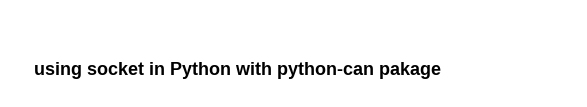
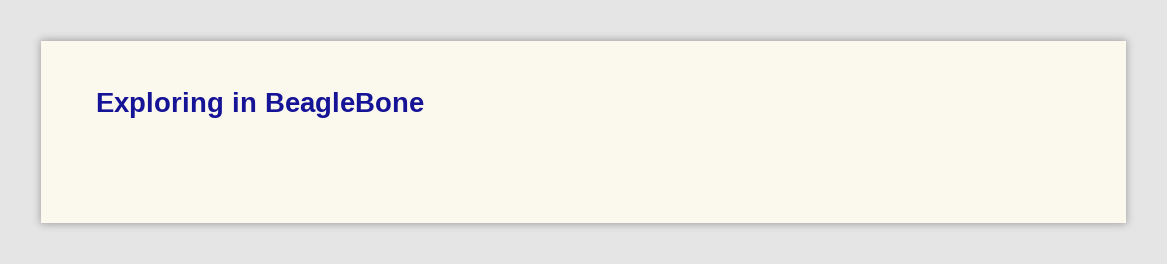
- using socket in Python with python-can pakage
+ Exploring in BeagleBone

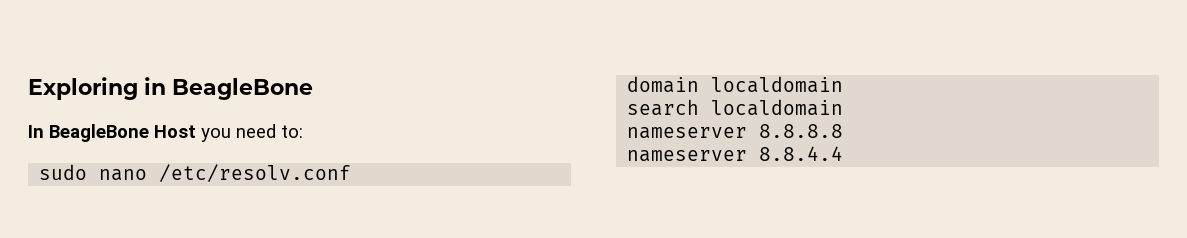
+ In BeagleBone Host you need to:
+ sudo nano /etc/resolv.conf
+ domain localdomain
+ search localdomain
+ nameserver 8.8.8.8
+ nameserver 8.8.4.4

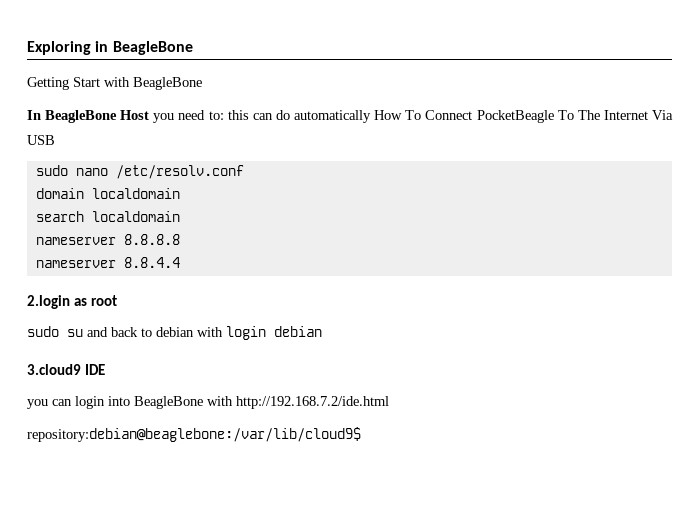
+ Getting Start with BeagleBone
- In BeagleBone Host you need to:
+ In BeagleBone Host you need to: this can do automatically How To Connect PocketBeagle To The Internet Via USB
+ 2.login as root
+ sudo su and back to debian with login debian
+ 3.cloud9 IDE
+ you can login into BeagleBone with http://192.168.7.2/ide.html
+ repository:debian@beaglebone:/var/lib/cloud9$

